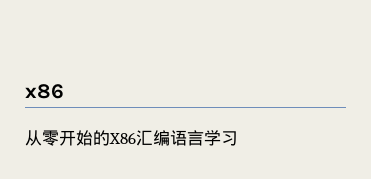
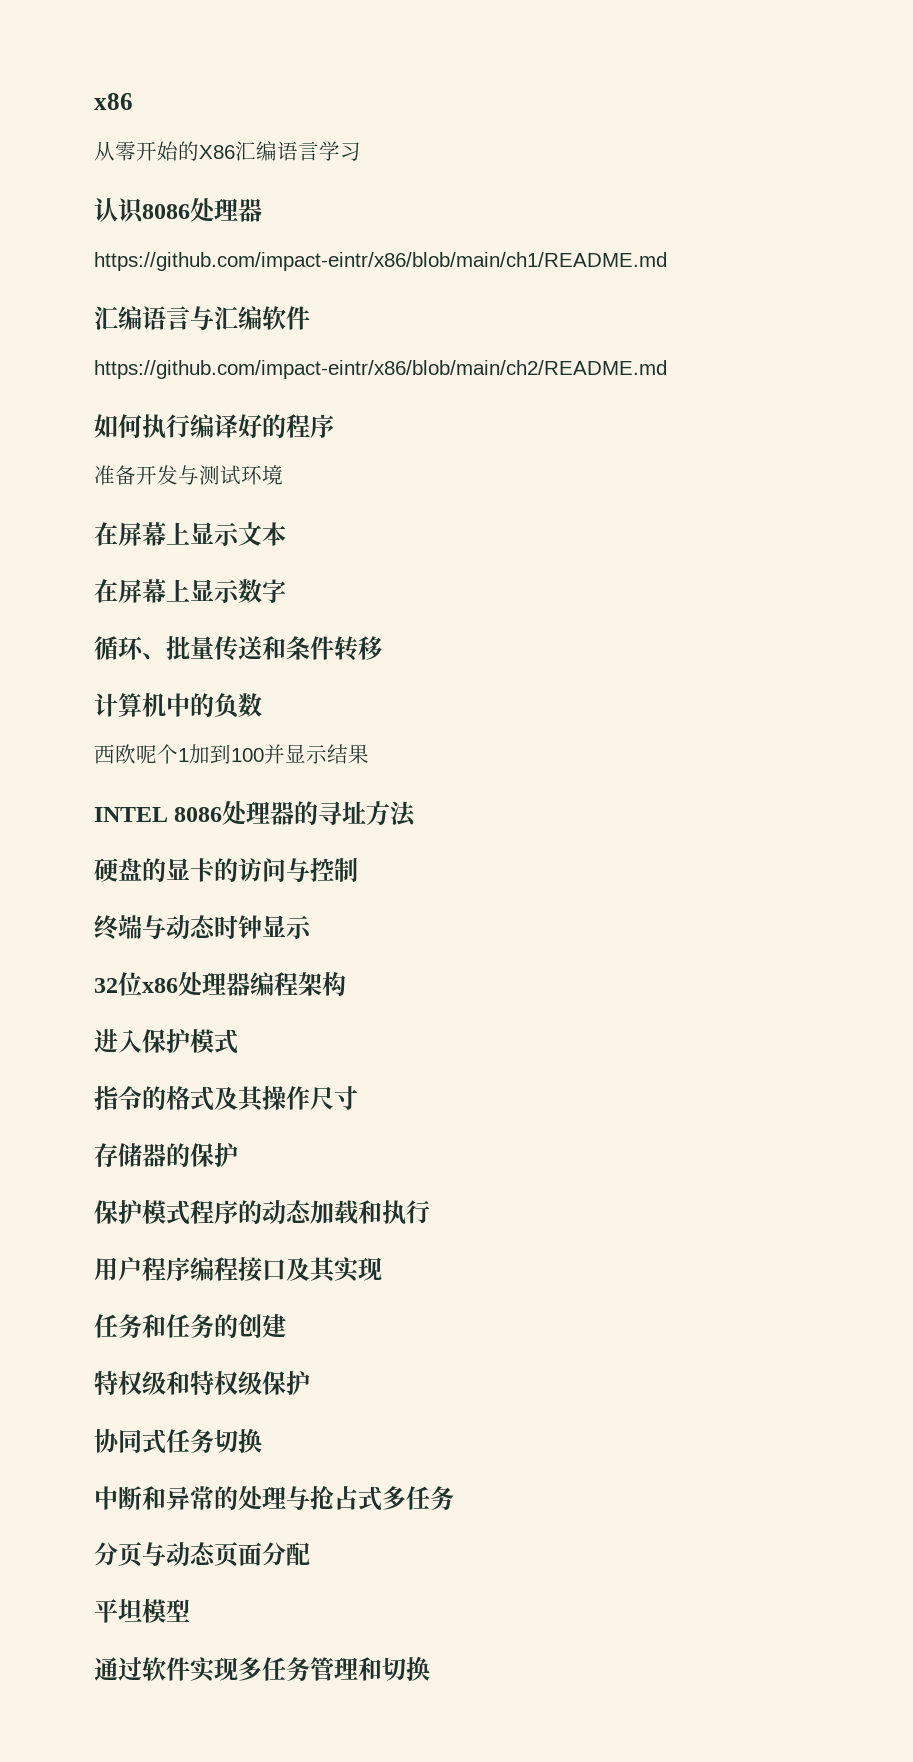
+ 认识8086处理器
+ https://github.com/impact-eintr/x86/blob/main/ch1/README.md
+ 汇编语言与汇编软件
+ https://github.com/impact-eintr/x86/blob/main/ch2/README.md
+ 如何执行编译好的程序
+ 准备开发与测试环境
+ 在屏幕上显示文本
+ 在屏幕上显示数字
+ 循环、批量传送和条件转移
+ 计算机中的负数
+ 西欧呢个1加到100并显示结果
+ INTEL 8086处理器的寻址方法
+ 硬盘的显卡的访问与控制
+ 终端与动态时钟显示
+ 32位x86处理器编程架构
+ 进入保护模式
+ 指令的格式及其操作尺寸
+ 存储器的保护
+ 保护模式程序的动态加载和执行
+ 用户程序编程接口及其实现
+ 任务和任务的创建
+ 特权级和特权级保护
+ 协同式任务切换
+ 中断和异常的处理与抢占式多任务
+ 分页与动态页面分配
+ 平坦模型
+ 通过软件实现多任务管理和切换

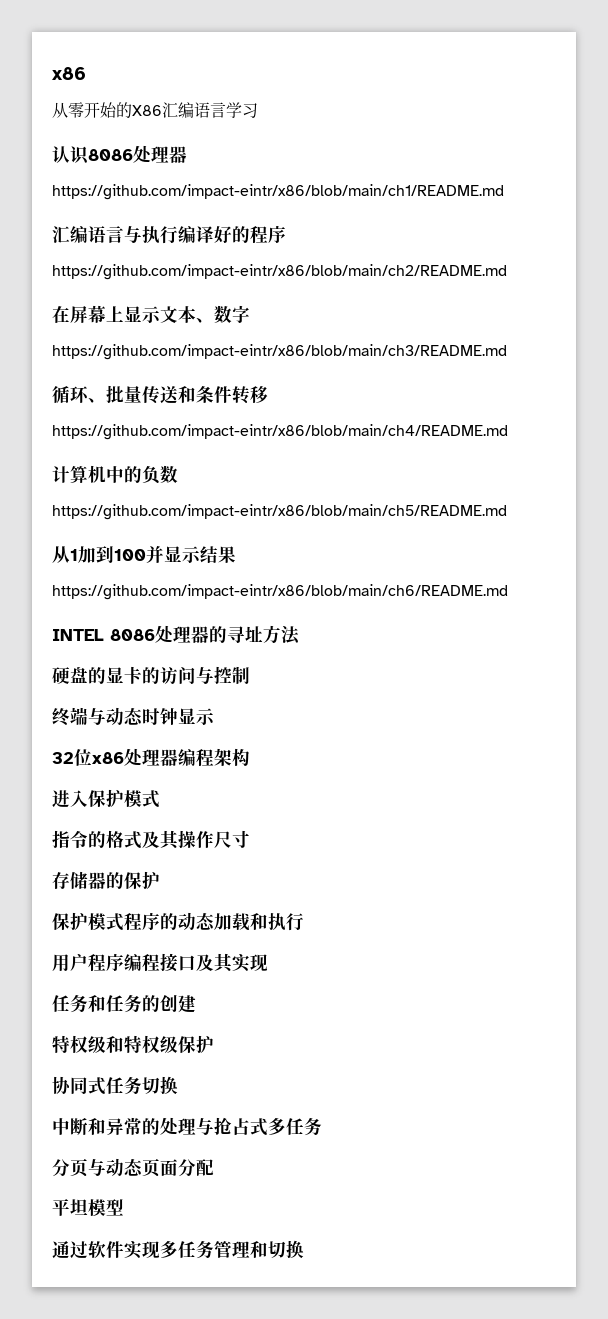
- 汇编语言与汇编软件
- https://github.com/impact-eintr/x86/blob/main/ch2/README.md
- 如何执行编译好的程序
+ 汇编语言与执行编译好的程序
- 准备开发与测试环境
+ https://github.com/impact-eintr/x86/blob/main/ch2/README.md
- 在屏幕上显示文本
- 在屏幕上显示数字
+ 在屏幕上显示文本、数字
+ https://github.com/impact-eintr/x86/blob/main/ch3/README.md
+ https://github.com/impact-eintr/x86/blob/main/ch4/README.md
- 西欧呢个1加到100并显示结果
+ https://github.com/impact-eintr/x86/blob/main/ch5/README.md
+ 从1加到100并显示结果
+ https://github.com/impact-eintr/x86/blob/main/ch6/README.md

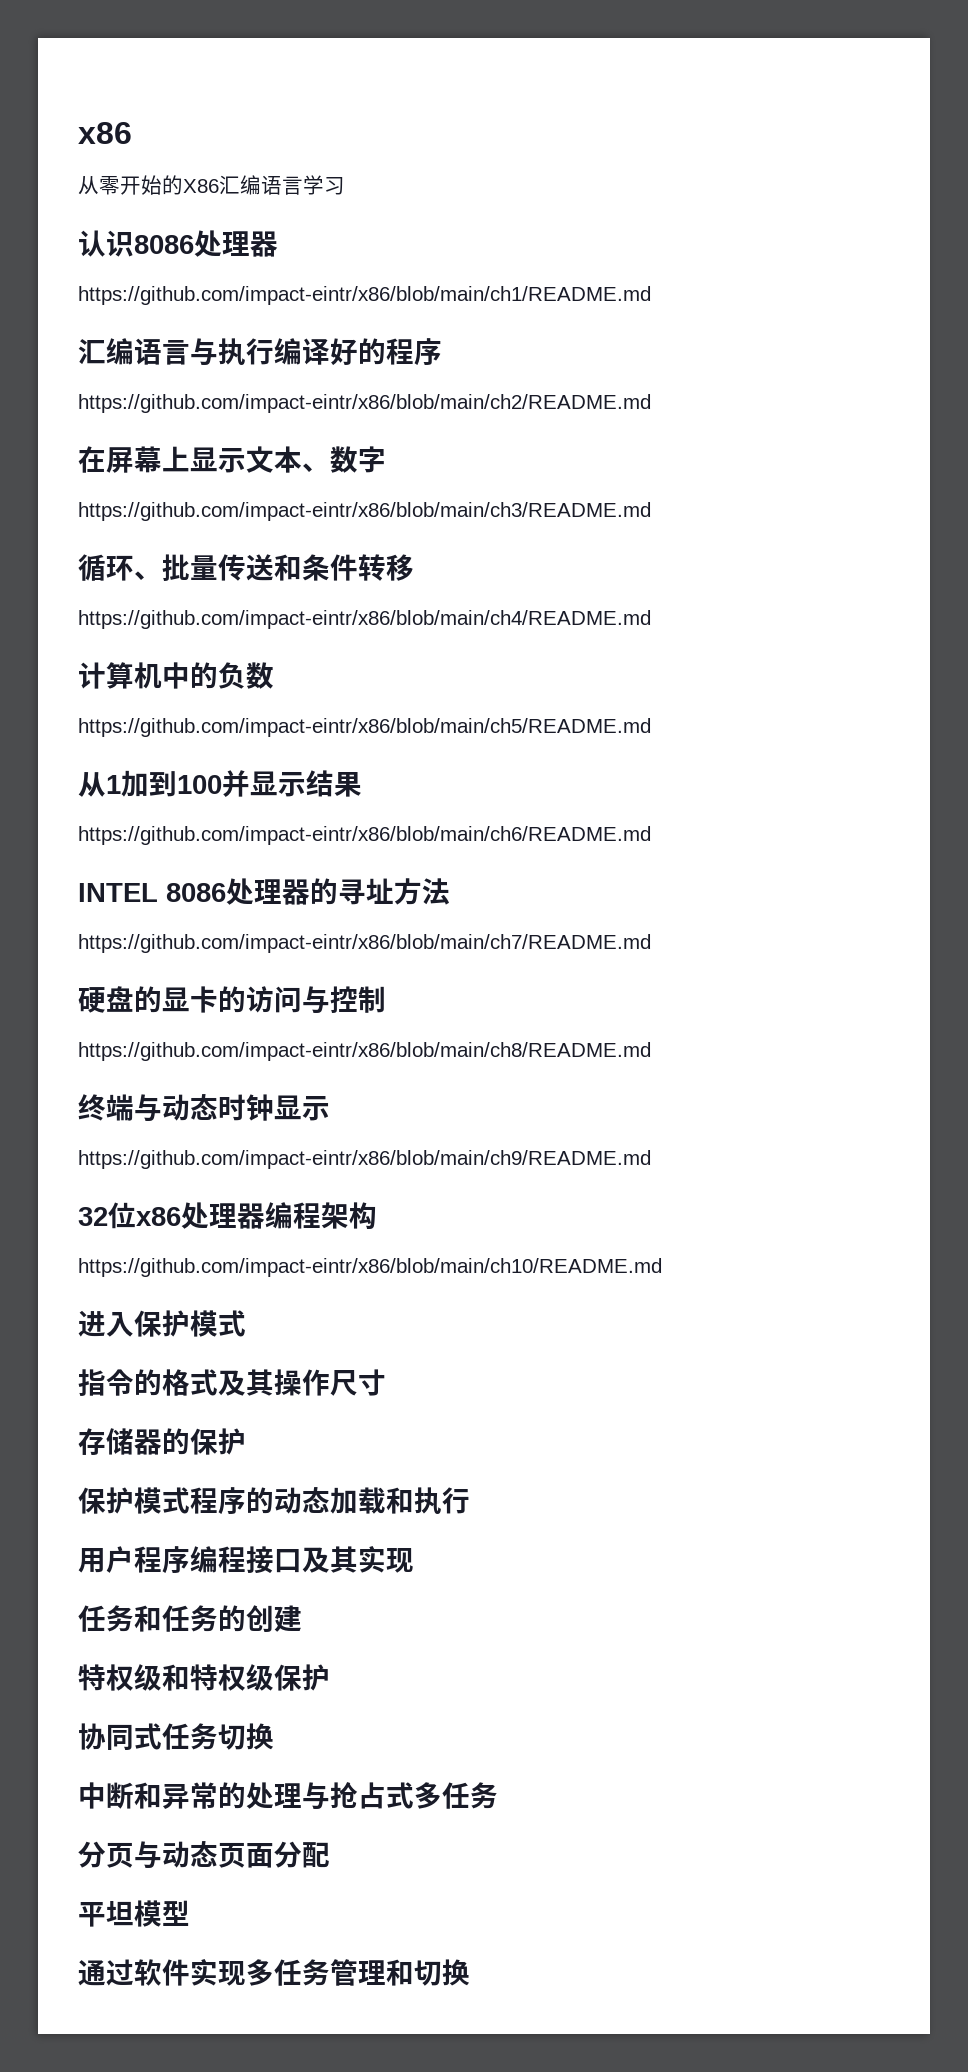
+ https://github.com/impact-eintr/x86/blob/main/ch7/README.md
+ https://github.com/impact-eintr/x86/blob/main/ch8/README.md
+ https://github.com/impact-eintr/x86/blob/main/ch9/README.md
+ https://github.com/impact-eintr/x86/blob/main/ch10/README.md

